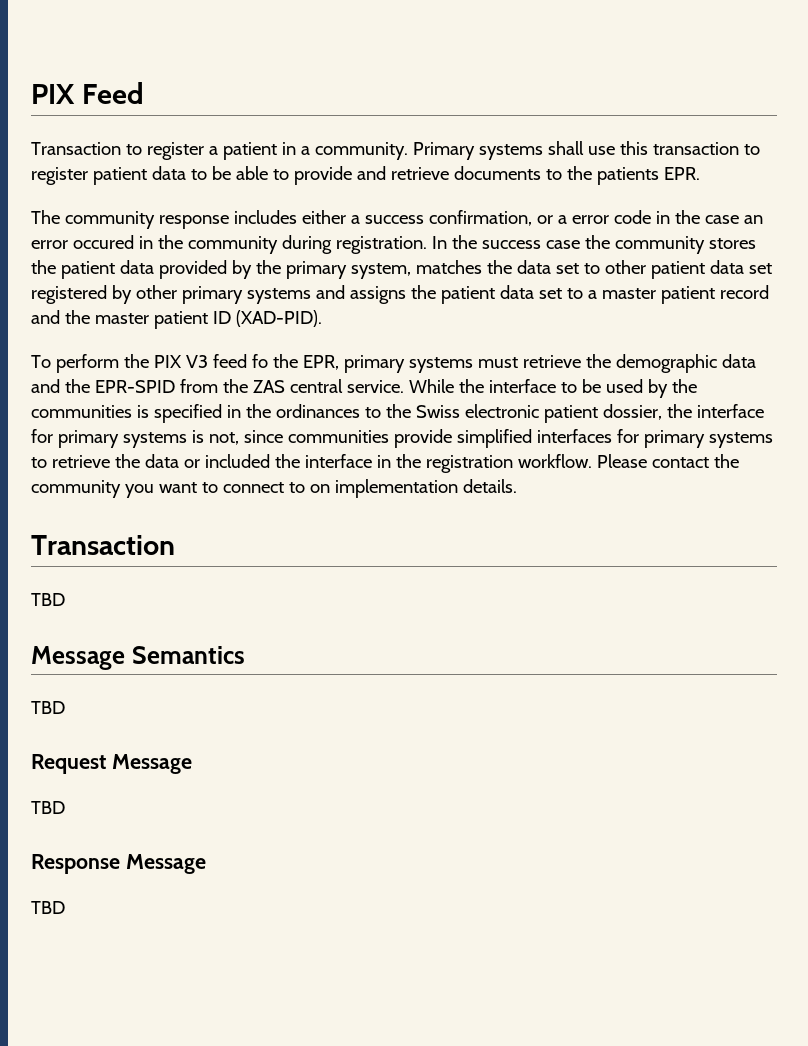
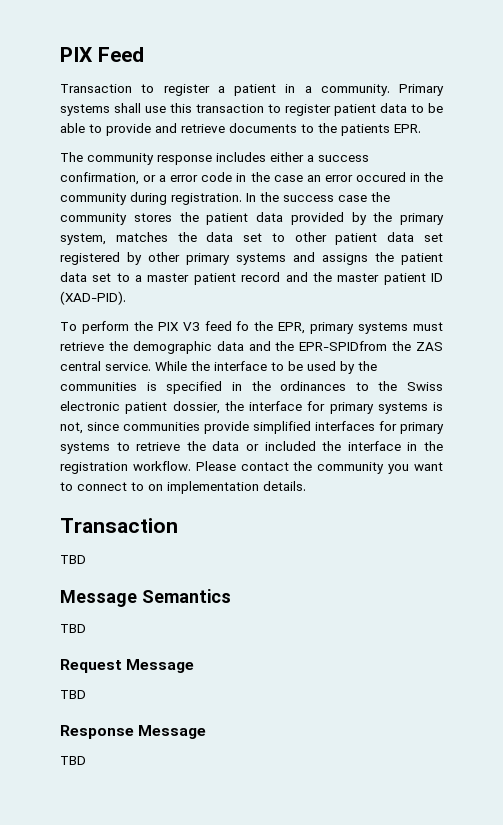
- To perform the PIX V3 feed fo the EPR, primary systems must retrieve the demographic data and the EPR-SPID from the ZAS central service.
+ To perform the PIX V3 feed fo the EPR, primary systems must retrieve the demographic data and the EPR-SPIDfrom the ZAS central service.

